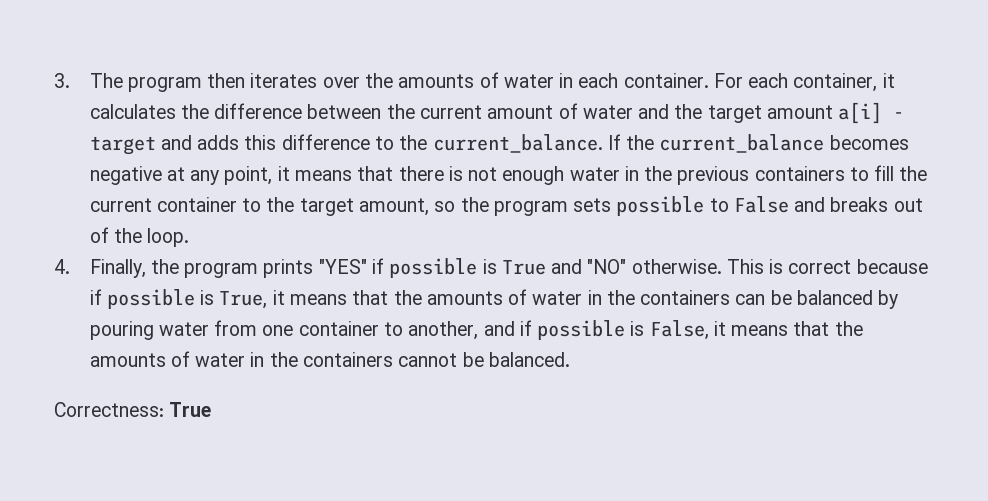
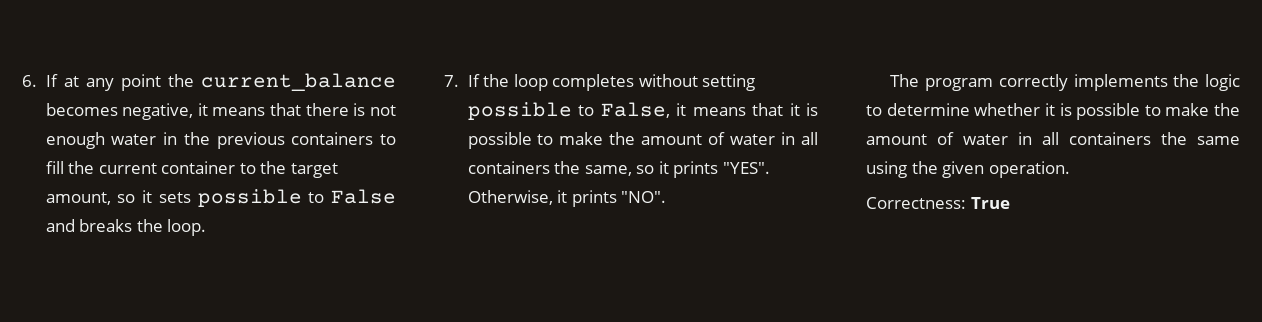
- 3. The program then iterates over the amounts of water in each container. For each container, it calculates the difference between the current amount of water and the target amount a[i] - target and adds this difference to the current_balance. If the current_balance becomes negative at any point, it means that there is not enough water in the previous containers to fill the current container to the target amount, so the program sets possible to False and breaks out of the loop.
+ 6. If at any point the current_balance becomes negative, it means that there is not enough water in the previous containers to fill the current container to the target amount, so it sets possible to False and breaks the loop.
- 4. Finally, the program prints "YES" if possible is True and "NO" otherwise. This is correct because if possible is True, it means that the amounts of water in the containers can be balanced by pouring water from one container to another, and if possible is False, it means that the amounts of water in the containers cannot be balanced.
+ 7. If the loop completes without setting possible to False, it means that it is possible to make the amount of water in all containers the same, so it prints "YES". Otherwise, it prints "NO".
+ The program correctly implements the logic to determine whether it is possible to make the amount of water in all containers the same using the given operation.

